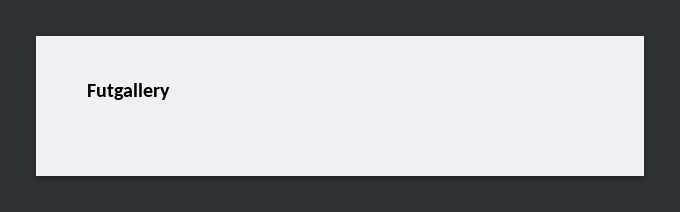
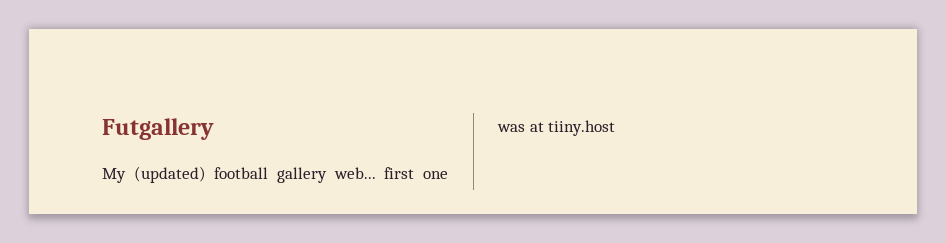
+ My (updated) football gallery web... first one was at tiiny.host

